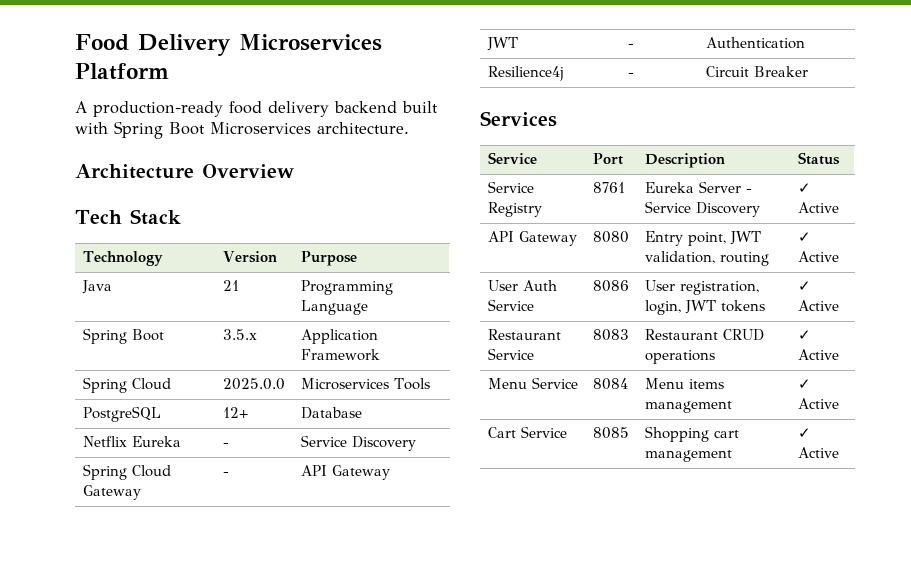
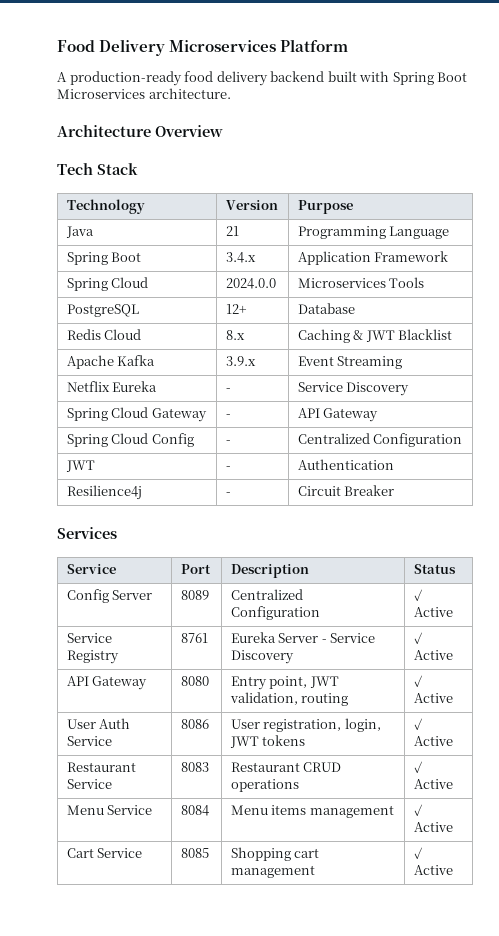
- Spring Boot | 3.5.x | Application Framework
+ Spring Boot | 3.4.x | Application Framework
- Spring Cloud | 2025.0.0 | Microservices Tools
+ Spring Cloud | 2024.0.0 | Microservices Tools
+ Redis Cloud | 8.x | Caching & JWT Blacklist
+ Apache Kafka | 3.9.x | Event Streaming
+ Spring Cloud Config | - | Centralized Configuration
+ Config Server | 8089 | Centralized Configuration | ✓ Active

